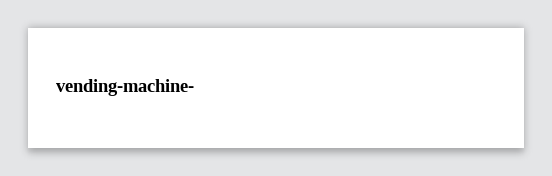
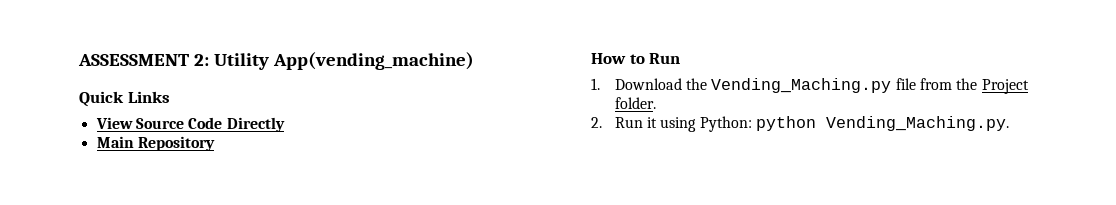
- vending-machine-
+ ASSESSMENT 2: Utility App(vending_machine)
+ Quick Links
+ View Source Code Directly
+ Main Repository
+ How to Run
+ 1. Download the Vending_Maching.py file from the Project folder.
+ 2. Run it using Python: python Vending_Maching.py.

